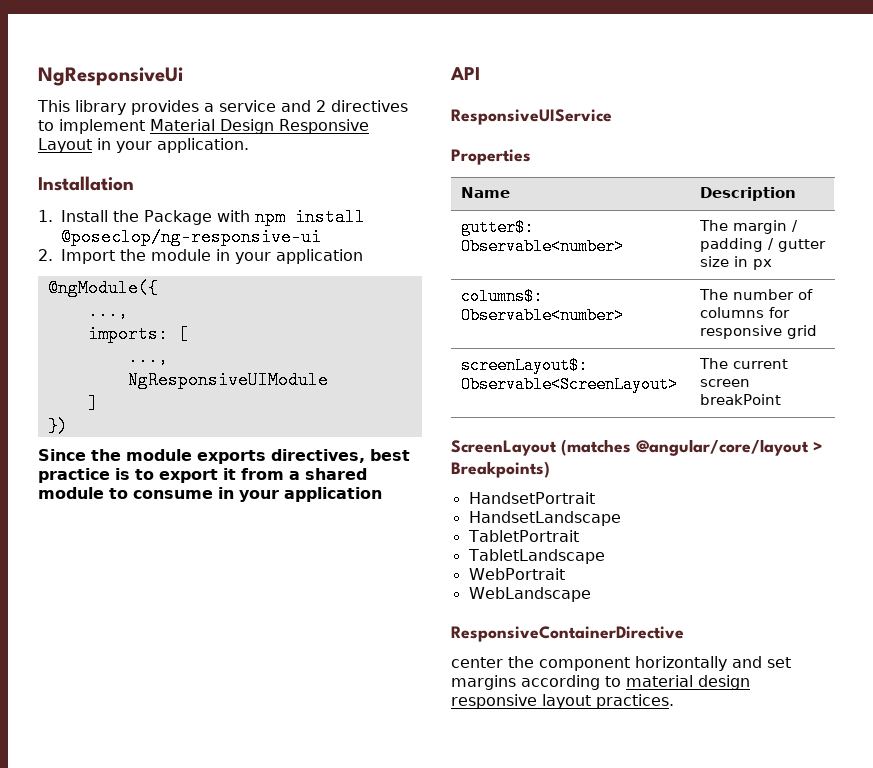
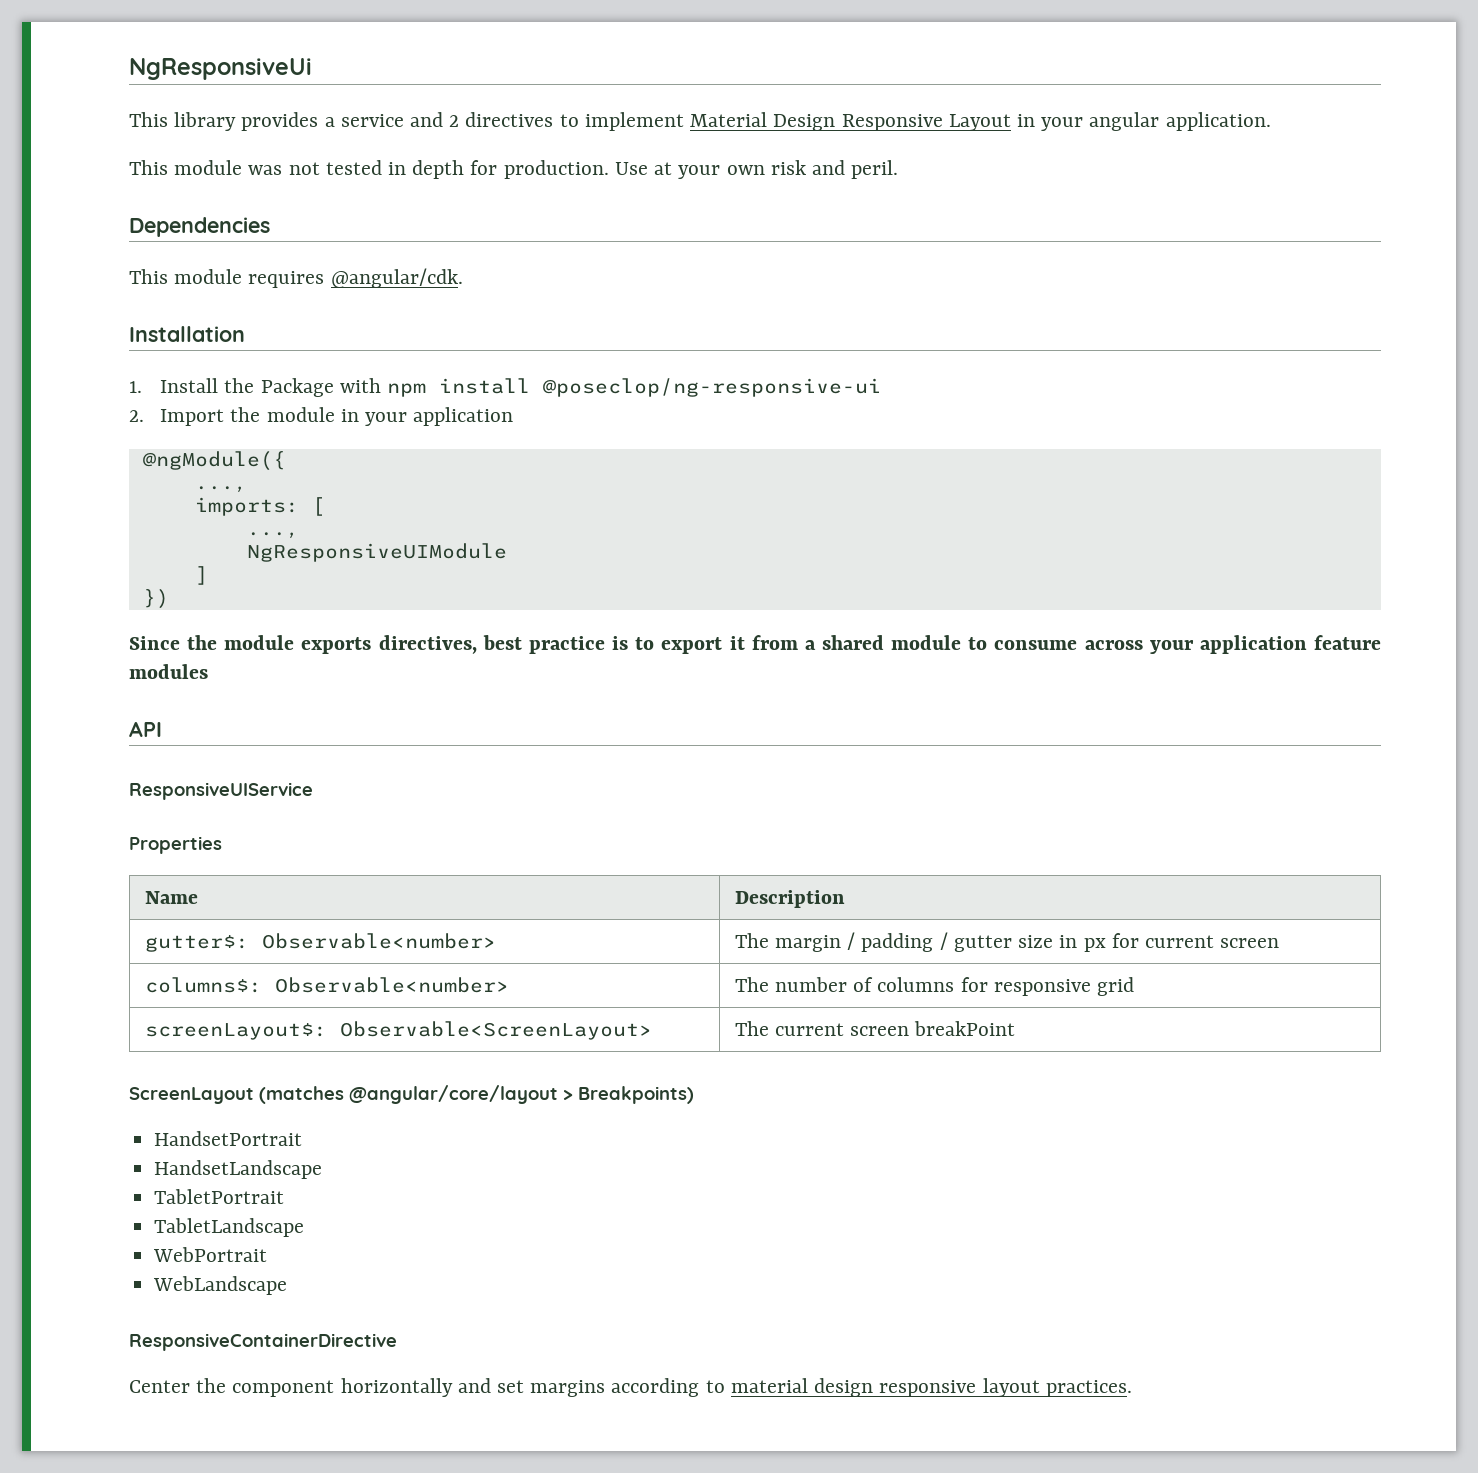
- This library provides a service and 2 directives to implement Material Design Responsive Layout in your application.
+ This library provides a service and 2 directives to implement Material Design Responsive Layout in your angular application.
+ This module was not tested in depth for production. Use at your own risk and peril.
+ Dependencies
+ This module requires @angular/cdk.
- Since the module exports directives, best practice is to export it from a shared module to consume in your application
+ Since the module exports directives, best practice is to export it from a shared module to consume across your application feature modules
- gutter$: Observable<number> | The margin / padding / gutter size in px
+ gutter$: Observable<number> | The margin / padding / gutter size in px for current screen
- center the component horizontally and set margins according to material design responsive layout practices.
+ Center the component horizontally and set margins according to material design responsive layout practices.

